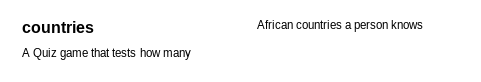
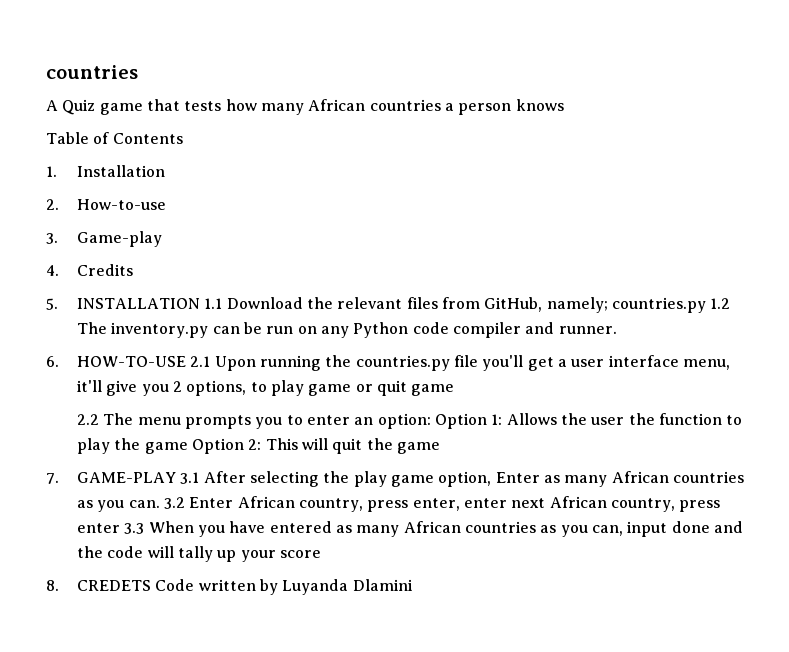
+ Table of Contents
+ 1. Installation
+ 2. How-to-use
+ 3. Game-play
+ 4. Credits
+ 5. INSTALLATION 1.1 Download the relevant files from GitHub, namely; countries.py 1.2 The inventory.py can be run on any Python code compiler and runner.
+ 6. HOW-TO-USE 2.1 Upon running the countries.py file you'll get a user interface menu, it'll give you 2 options, to play game or quit game
+ 2.2 The menu prompts you to enter an option: Option 1: Allows the user the function to play the game Option 2: This will quit the game
+ 7. GAME-PLAY 3.1 After selecting the play game option, Enter as many African countries as you can. 3.2 Enter African country, press enter, enter next African country, press enter 3.3 When you have entered as many African countries as you can, input done and the code will tally up your score
+ 8. CREDETS Code written by Luyanda Dlamini

